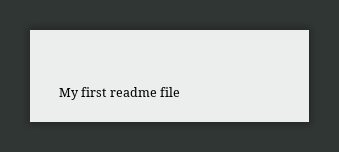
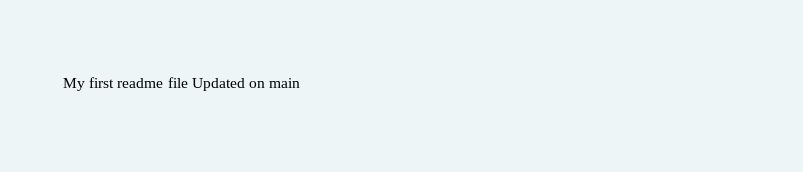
- My first readme file
+ My first readme file Updated on main

